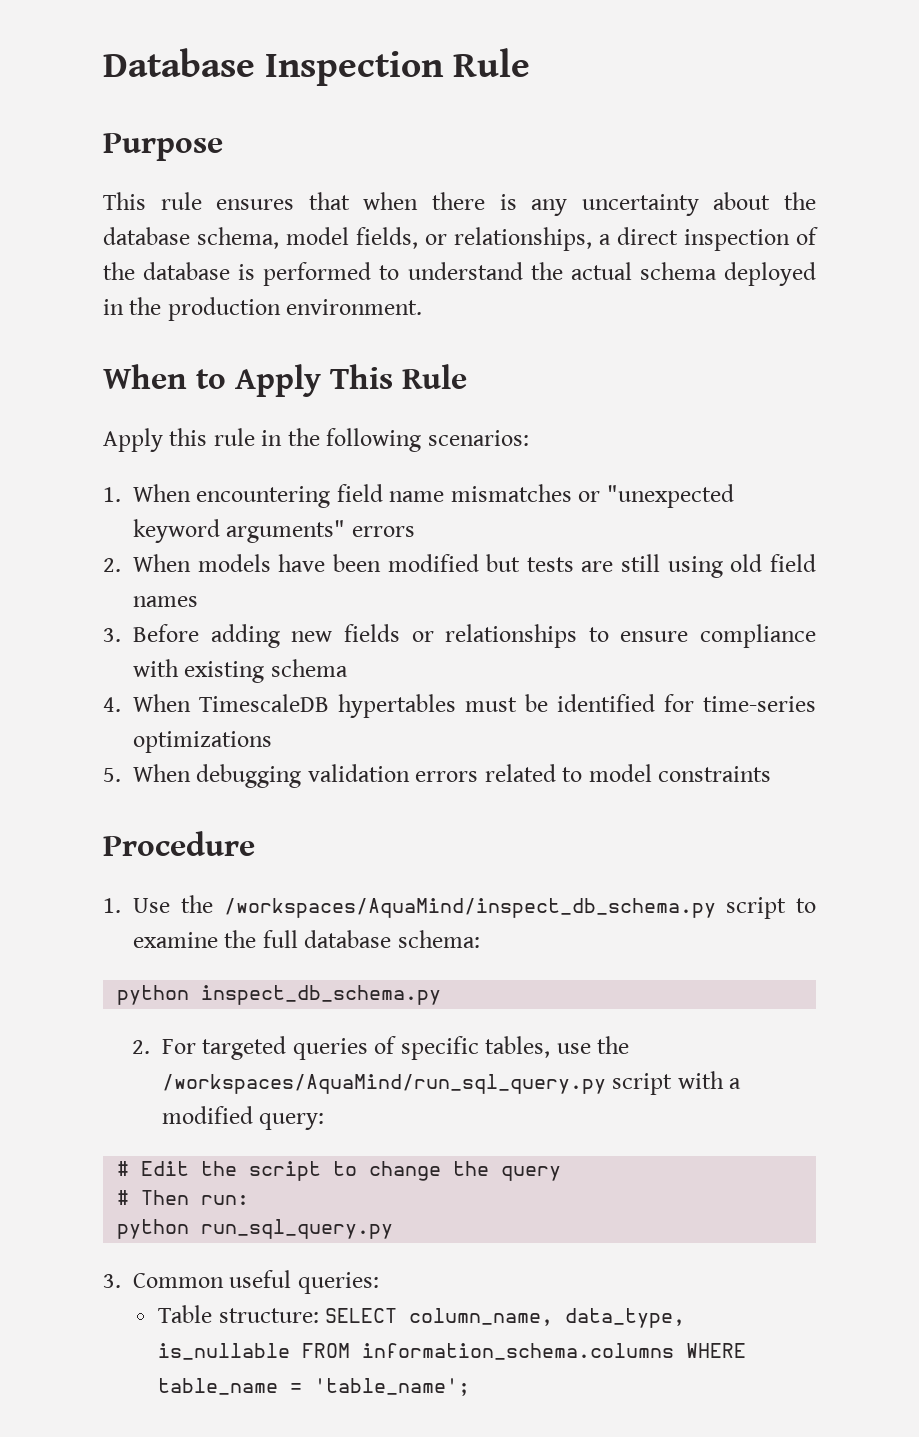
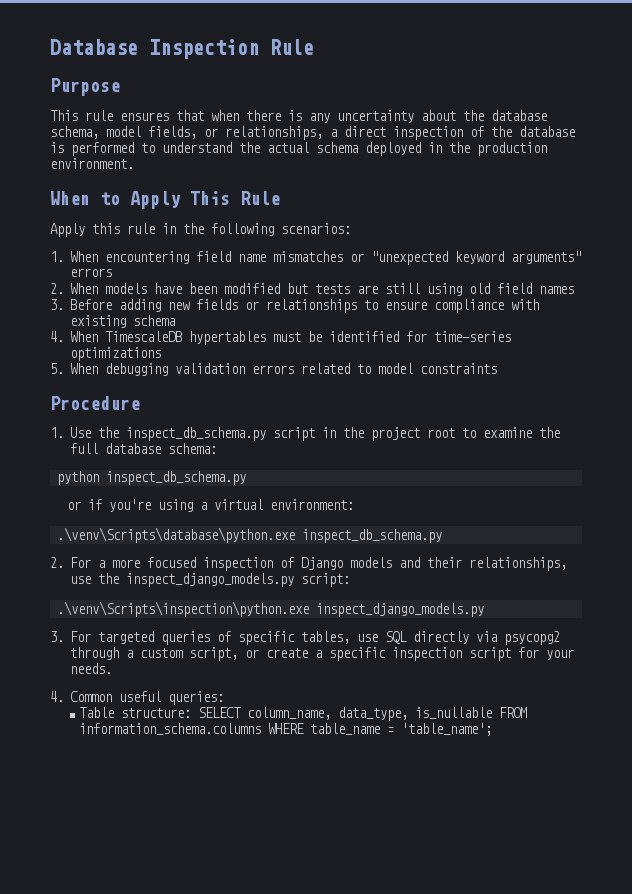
- 1. Use the /workspaces/AquaMind/inspect_db_schema.py script to examine the full database schema:
+ 1. Use the inspect_db_schema.py script in the project root to examine the full database schema:
- 2. For targeted queries of specific tables, use the /workspaces/AquaMind/run_sql_query.py script with a modified query:
- # Edit the script to change the query
- # Then run:
- python run_sql_query.py
- 3. Common useful queries:
+ or if you're using a virtual environment:
+ .\venv\Scripts\database\python.exe inspect_db_schema.py
+ 2. For a more focused inspection of Django models and their relationships, use the inspect_django_models.py script:
+ .\venv\Scripts\inspection\python.exe inspect_django_models.py
+ 3. For targeted queries of specific tables, use SQL directly via psycopg2 through a custom script, or create a specific inspection script for your needs.
+ 4. Common useful queries:

